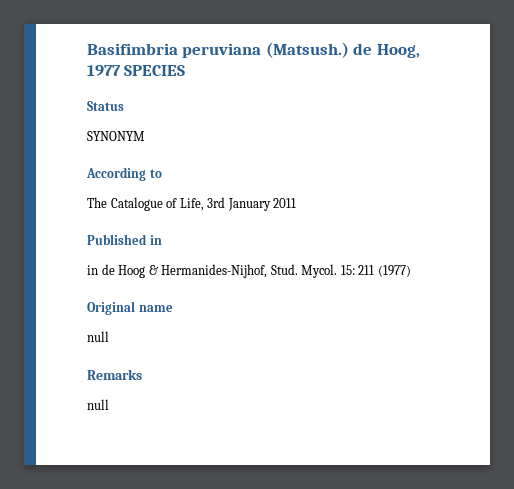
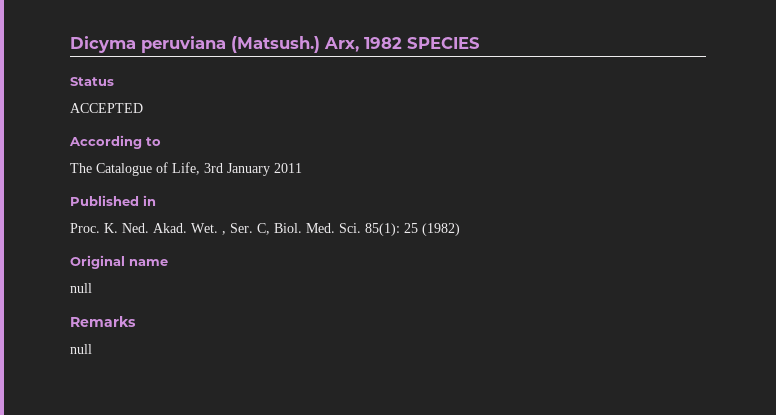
- Basifimbria peruviana (Matsush.) de Hoog, 1977 SPECIES
+ Dicyma peruviana (Matsush.) Arx, 1982 SPECIES
- SYNONYM
+ ACCEPTED
- in de Hoog & Hermanides-Nijhof, Stud. Mycol. 15: 211 (1977)
+ Proc. K. Ned. Akad. Wet. , Ser. C, Biol. Med. Sci. 85(1): 25 (1982)

